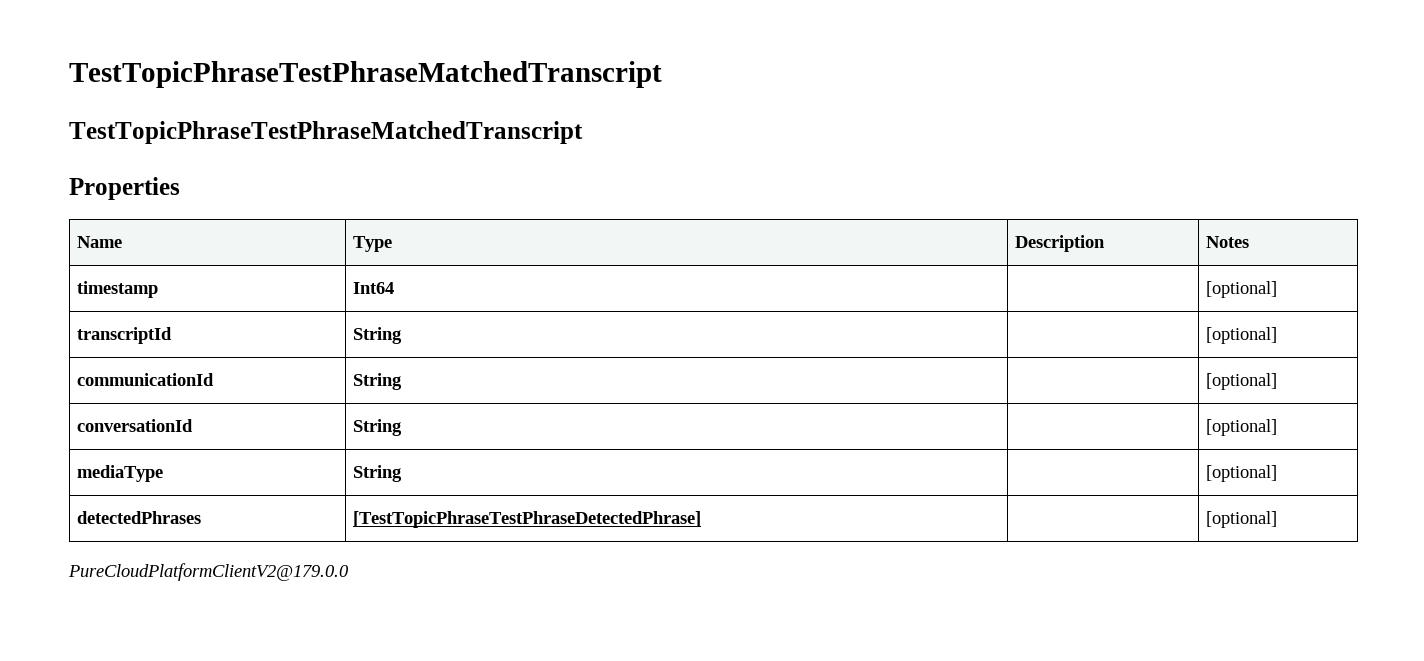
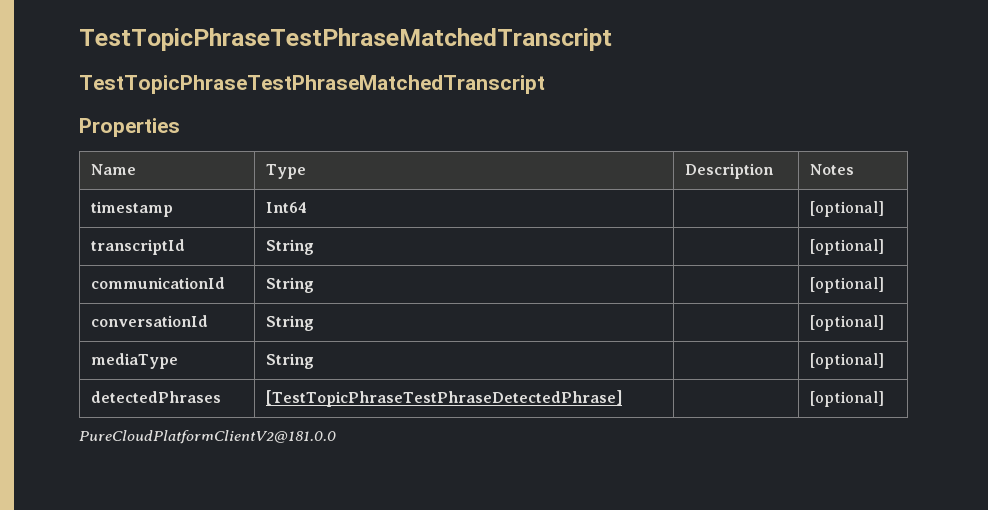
- PureCloudPlatformClientV2@179.0.0
+ PureCloudPlatformClientV2@181.0.0

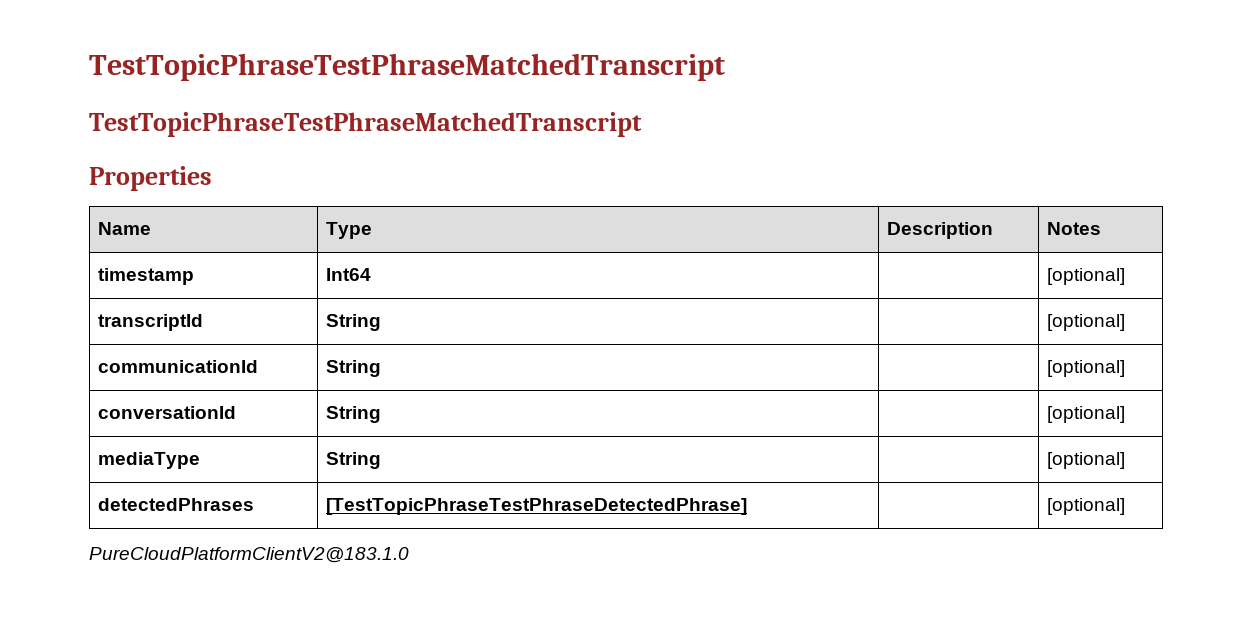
- PureCloudPlatformClientV2@181.0.0
+ PureCloudPlatformClientV2@183.1.0

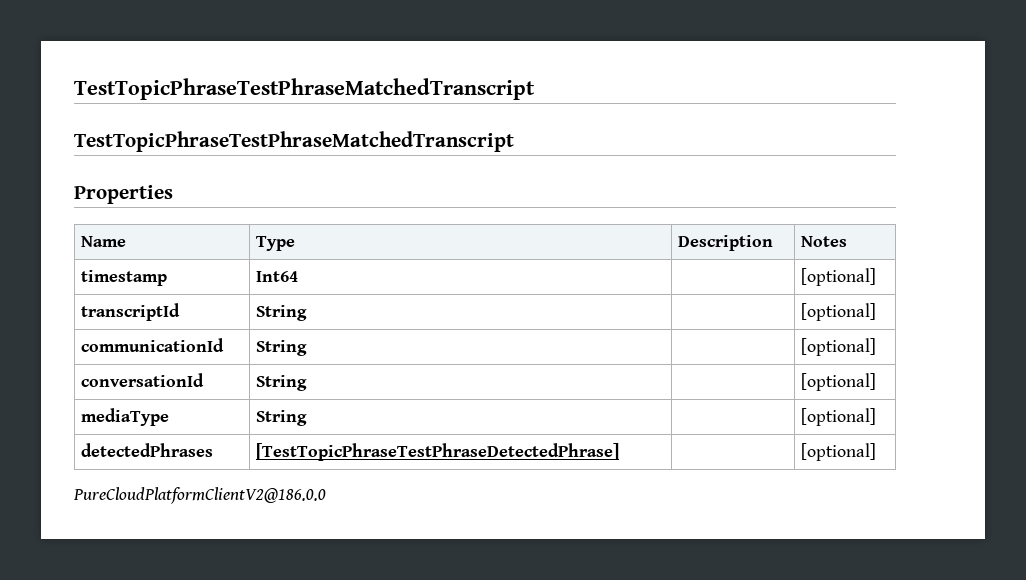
- PureCloudPlatformClientV2@183.1.0
+ PureCloudPlatformClientV2@186.0.0

